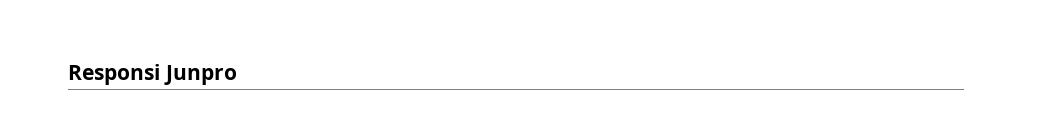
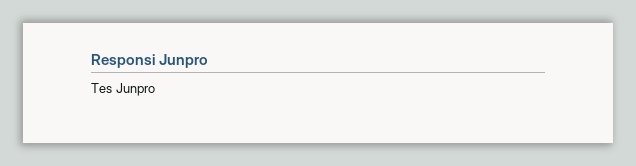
+ Tes Junpro

